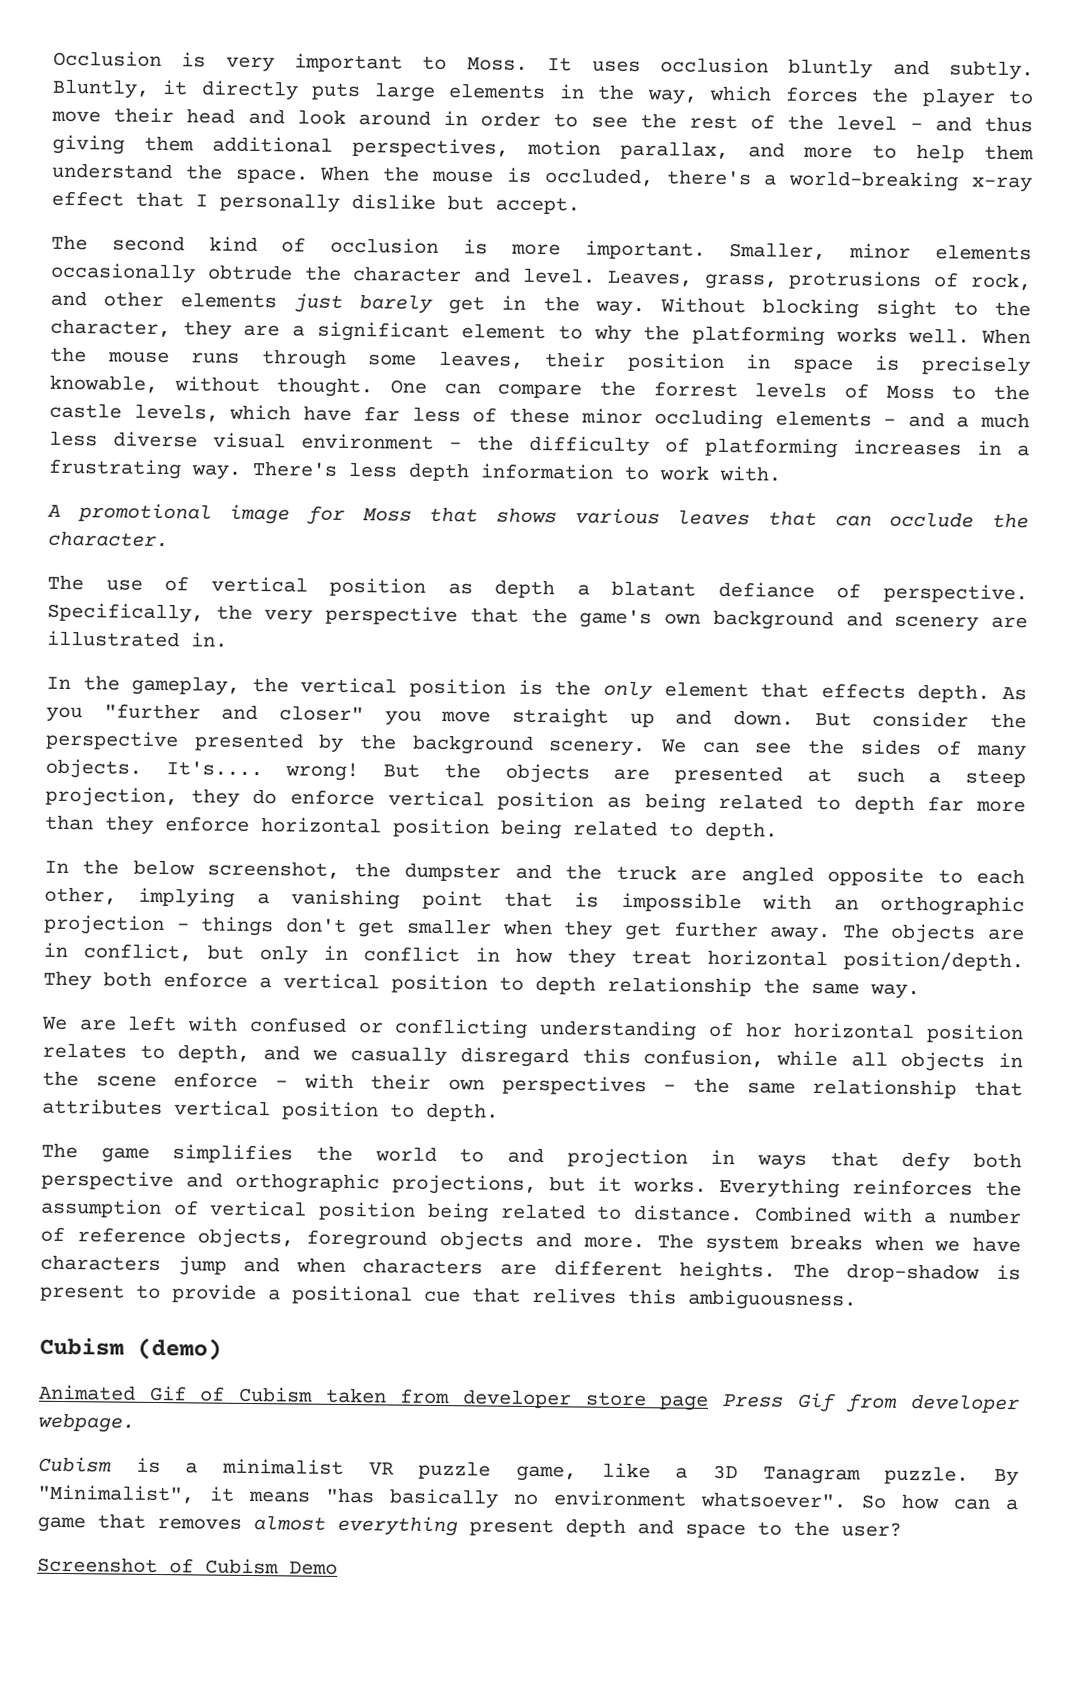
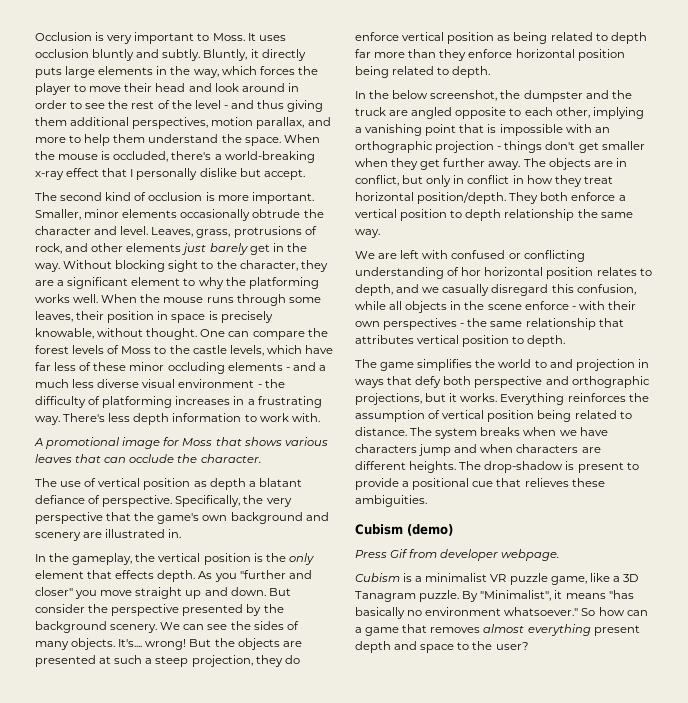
- One can compare the forrest levels of Moss to the castle levels, which have far less of these minor occluding elements - and a much less diverse visual environment - the difficulty of platforming increases in a frustrating way.
+ One can compare the forest levels of Moss to the castle levels, which have far less of these minor occluding elements - and a much less diverse visual environment - the difficulty of platforming increases in a frustrating way.
- Combined with a number of reference objects, foreground objects and more.
- The drop-shadow is present to provide a positional cue that relives this ambiguousness.
+ The drop-shadow is present to provide a positional cue that relieves these ambiguities.
- Animated Gif of Cubism taken from developer store page Press Gif from developer webpage.
+ Press Gif from developer webpage.
- By "Minimalist", it means "has basically no environment whatsoever".
+ By "Minimalist", it means "has basically no environment whatsoever."
- Screenshot of Cubism Demo

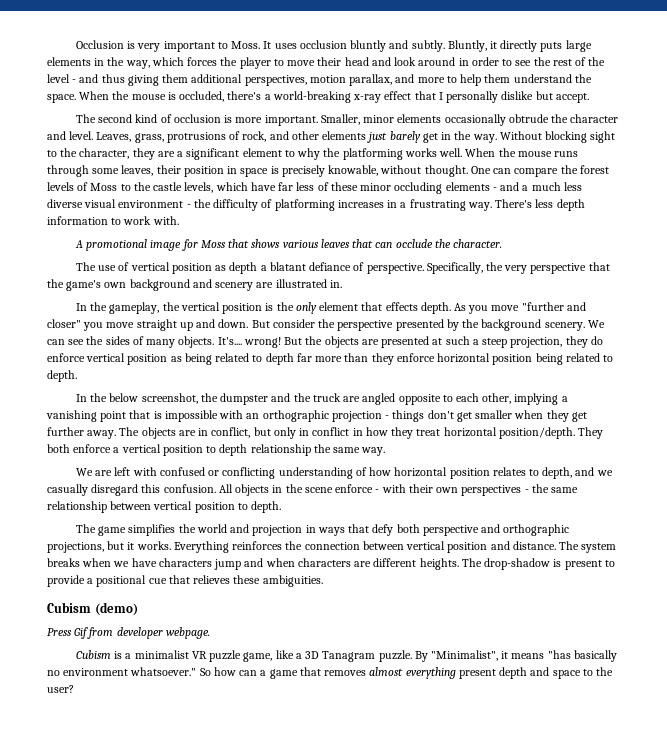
- As you "further and closer" you move straight up and down.
+ As you move "further and closer" you move straight up and down.
- We are left with confused or conflicting understanding of hor horizontal position relates to depth, and we casually disregard this confusion, while all objects in the scene enforce - with their own perspectives - the same relationship that attributes vertical position to depth.
+ We are left with confused or conflicting understanding of how horizontal position relates to depth, and we casually disregard this confusion. All objects in the scene enforce - with their own perspectives - the same relationship between vertical position to depth.
- The game simplifies the world to and projection in ways that defy both perspective and orthographic projections, but it works.
+ The game simplifies the world and projection in ways that defy both perspective and orthographic projections, but it works.
- Everything reinforces the assumption of vertical position being related to distance.
+ Everything reinforces the connection between vertical position and distance.

